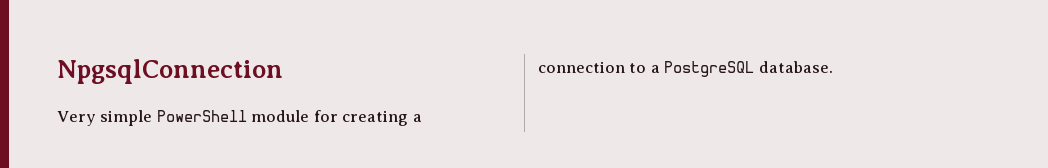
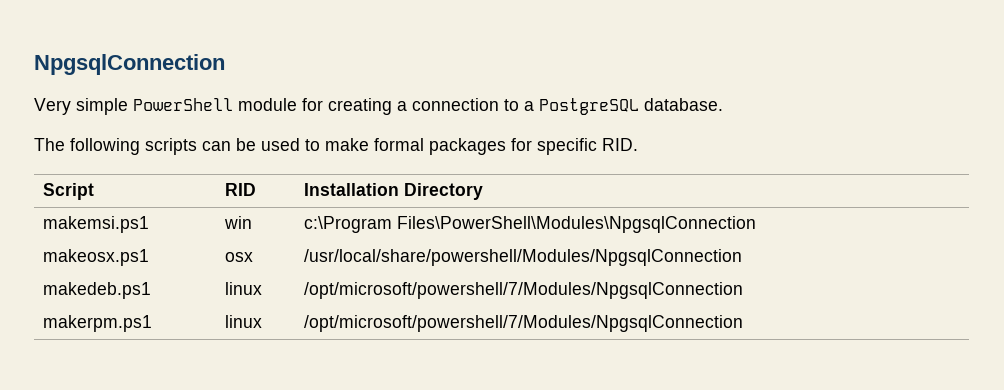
+ The following scripts can be used to make formal packages for specific RID.
+ Script | RID | Installation Directory
+ makemsi.ps1 | win | c:\Program Files\PowerShell\Modules\NpgsqlConnection
+ makeosx.ps1 | osx | /usr/local/share/powershell/Modules/NpgsqlConnection
+ makedeb.ps1 | linux | /opt/microsoft/powershell/7/Modules/NpgsqlConnection
+ makerpm.ps1 | linux | /opt/microsoft/powershell/7/Modules/NpgsqlConnection

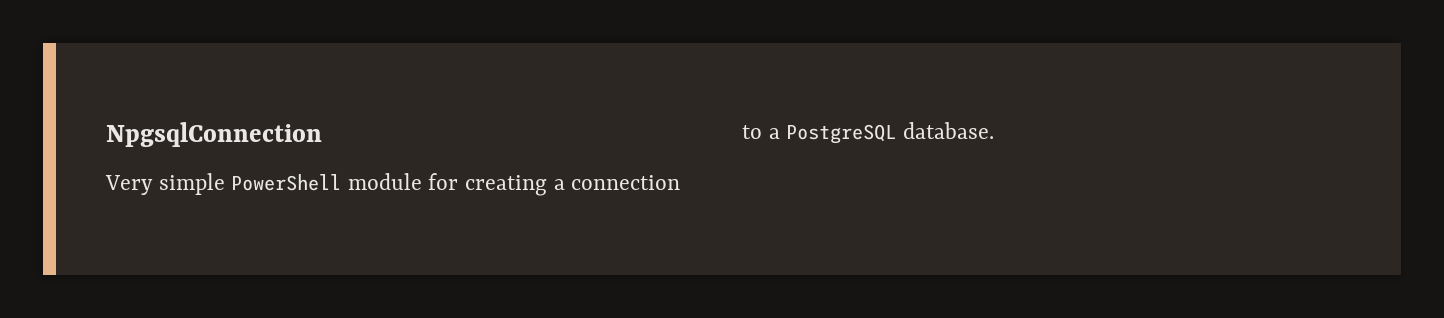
- The following scripts can be used to make formal packages for specific RID.
- Script | RID | Installation Directory
- makemsi.ps1 | win | c:\Program Files\PowerShell\Modules\NpgsqlConnection
- makeosx.ps1 | osx | /usr/local/share/powershell/Modules/NpgsqlConnection
- makedeb.ps1 | linux | /opt/microsoft/powershell/7/Modules/NpgsqlConnection
- makerpm.ps1 | linux | /opt/microsoft/powershell/7/Modules/NpgsqlConnection

